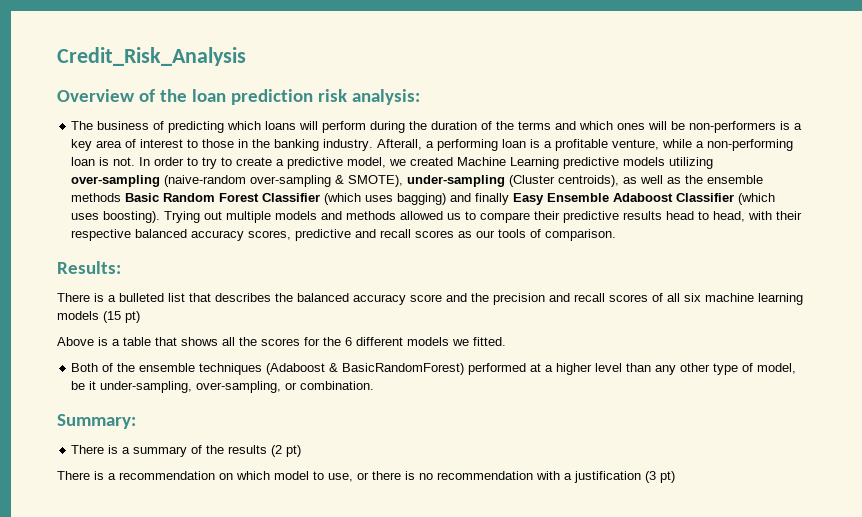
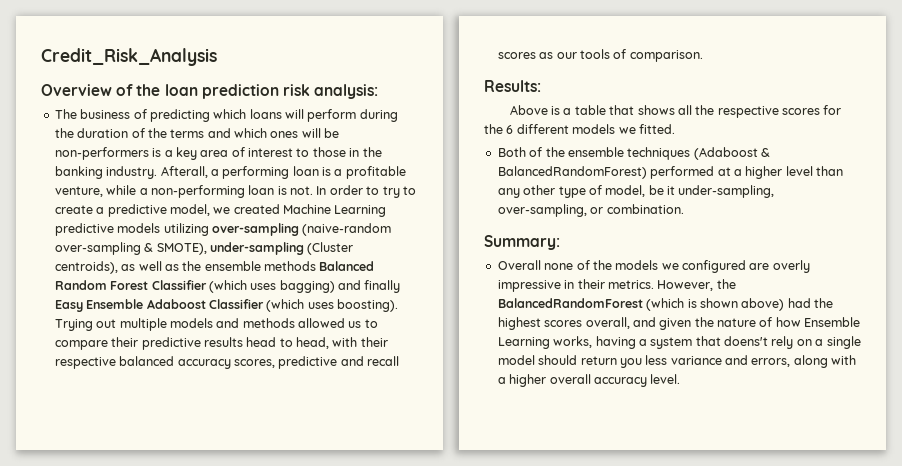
- In order to try to create a predictive model, we created Machine Learning predictive models utilizing over-sampling (naive-random over-sampling & SMOTE), under-sampling (Cluster centroids), as well as the ensemble methods Basic Random Forest Classifier (which uses bagging) and finally Easy Ensemble Adaboost Classifier (which uses boosting).
+ In order to try to create a predictive model, we created Machine Learning predictive models utilizing over-sampling (naive-random over-sampling & SMOTE), under-sampling (Cluster centroids), as well as the ensemble methods Balanced Random Forest Classifier (which uses bagging) and finally Easy Ensemble Adaboost Classifier (which uses boosting).
- There is a bulleted list that describes the balanced accuracy score and the precision and recall scores of all six machine learning models (15 pt)
- Above is a table that shows all the scores for the 6 different models we fitted.
+ Above is a table that shows all the respective scores for the 6 different models we fitted.
- Both of the ensemble techniques (Adaboost & BasicRandomForest) performed at a higher level than any other type of model, be it under-sampling, over-sampling, or combination.
+ Both of the ensemble techniques (Adaboost & BalancedRandomForest) performed at a higher level than any other type of model, be it under-sampling, over-sampling, or combination.
- There is a summary of the results (2 pt)
- There is a recommendation on which model to use, or there is no recommendation with a justification (3 pt)
+ Overall none of the models we configured are overly impressive in their metrics. However, the BalancedRandomForest (which is shown above) had the highest scores overall, and given the nature of how Ensemble Learning works, having a system that doens't rely on a single model should return you less variance and errors, along with a higher overall accuracy level.

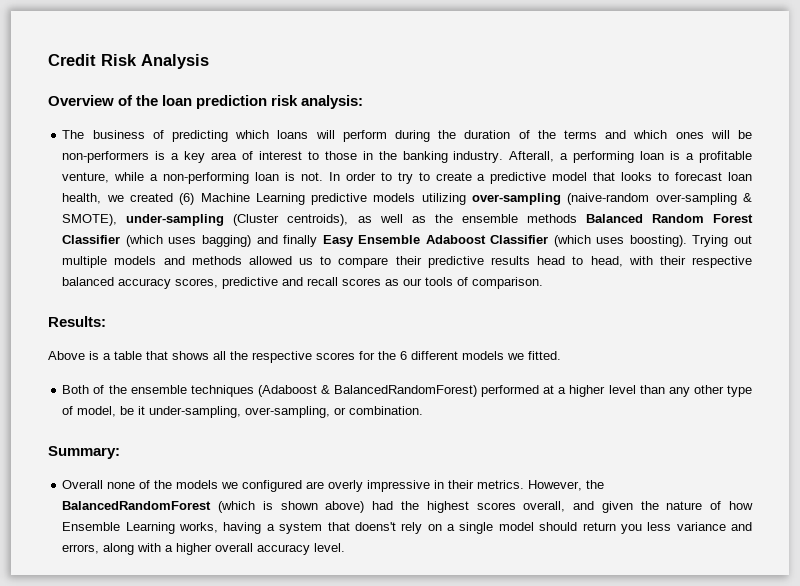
- Credit_Risk_Analysis
+ Credit Risk Analysis
- In order to try to create a predictive model, we created Machine Learning predictive models utilizing over-sampling (naive-random over-sampling & SMOTE), under-sampling (Cluster centroids), as well as the ensemble methods Balanced Random Forest Classifier (which uses bagging) and finally Easy Ensemble Adaboost Classifier (which uses boosting).
+ In order to try to create a predictive model that looks to forecast loan health, we created (6) Machine Learning predictive models utilizing over-sampling (naive-random over-sampling & SMOTE), under-sampling (Cluster centroids), as well as the ensemble methods Balanced Random Forest Classifier (which uses bagging) and finally Easy Ensemble Adaboost Classifier (which uses boosting).

